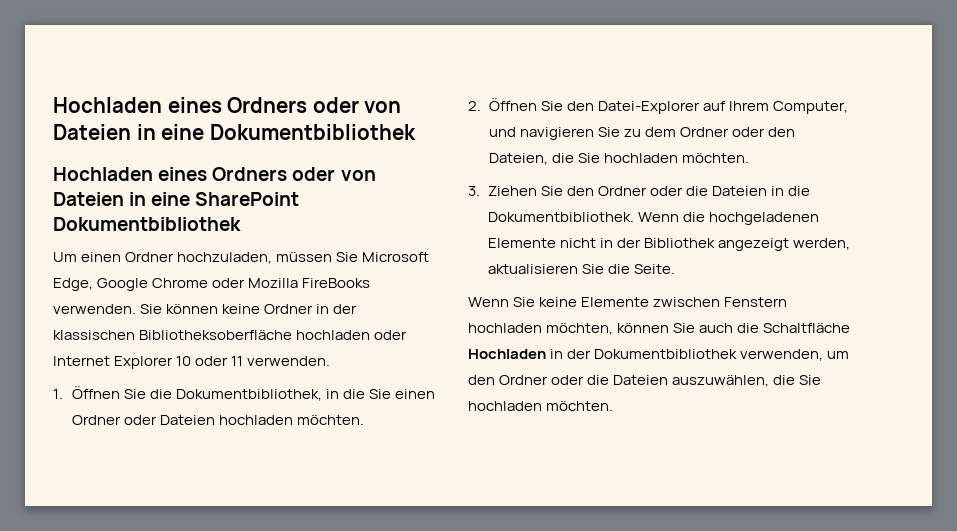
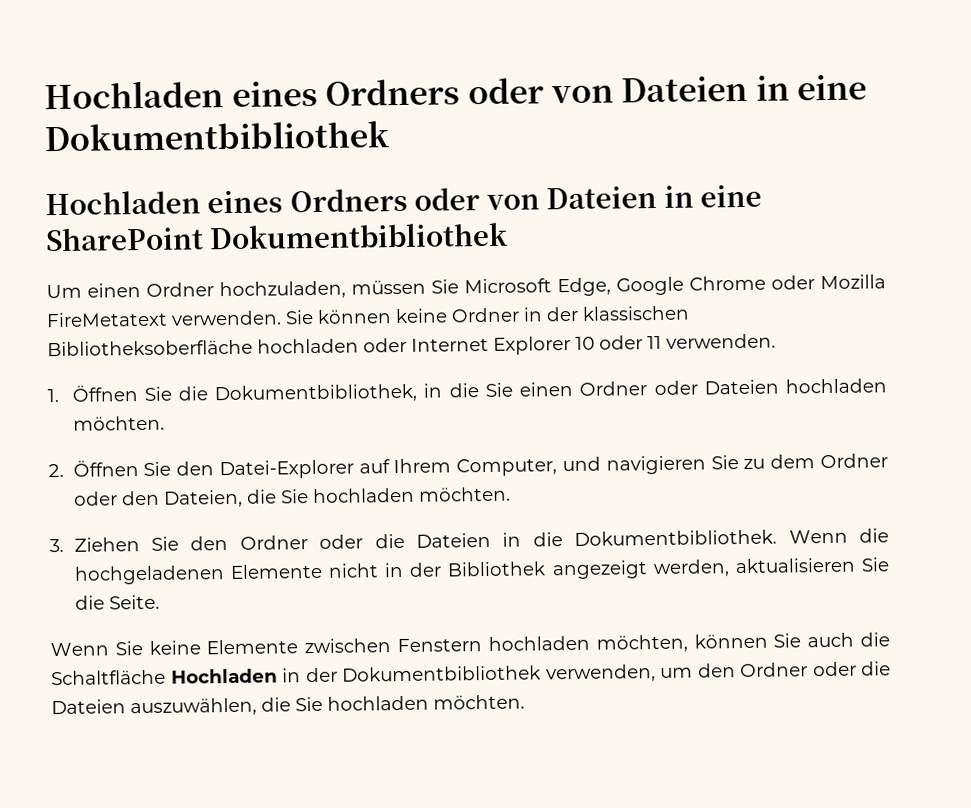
- Um einen Ordner hochzuladen, müssen Sie Microsoft Edge, Google Chrome oder Mozilla FireBooks verwenden.
+ Um einen Ordner hochzuladen, müssen Sie Microsoft Edge, Google Chrome oder Mozilla FireMetatext verwenden.

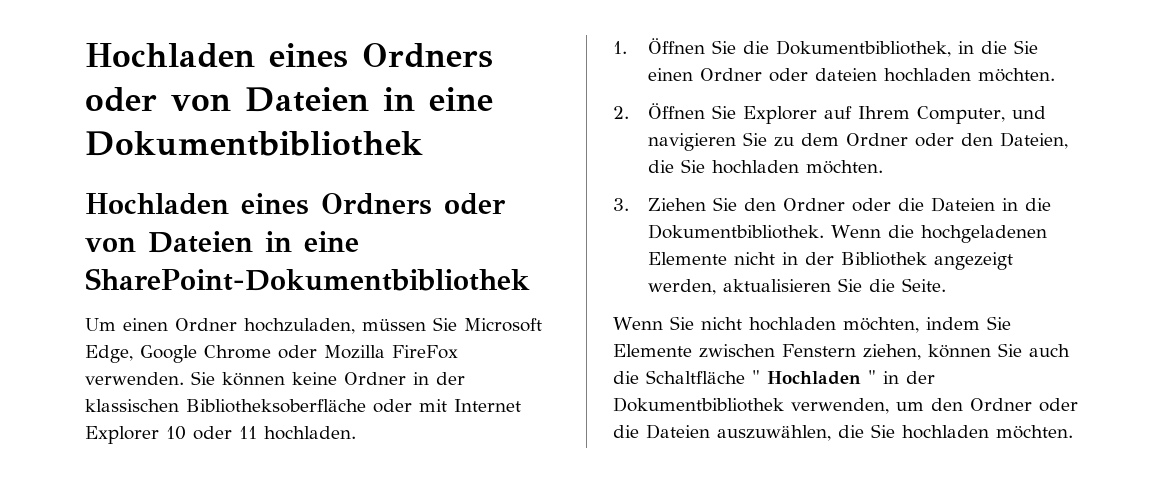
- Hochladen eines Ordners oder von Dateien in eine SharePoint Dokumentbibliothek
+ Hochladen eines Ordners oder von Dateien in eine SharePoint-Dokumentbibliothek
- Um einen Ordner hochzuladen, müssen Sie Microsoft Edge, Google Chrome oder Mozilla FireMetatext verwenden.
+ Um einen Ordner hochzuladen, müssen Sie Microsoft Edge, Google Chrome oder Mozilla FireFox verwenden.
- Sie können keine Ordner in der klassischen Bibliotheksoberfläche hochladen oder Internet Explorer 10 oder 11 verwenden.
+ Sie können keine Ordner in der klassischen Bibliotheksoberfläche oder mit Internet Explorer 10 oder 11 hochladen.
- 1. Öffnen Sie die Dokumentbibliothek, in die Sie einen Ordner oder Dateien hochladen möchten.
+ 1. Öffnen Sie die Dokumentbibliothek, in die Sie einen Ordner oder dateien hochladen möchten.
- 2. Öffnen Sie den Datei-Explorer auf Ihrem Computer, und navigieren Sie zu dem Ordner oder den Dateien, die Sie hochladen möchten.
+ 2. Öffnen Sie Explorer auf Ihrem Computer, und navigieren Sie zu dem Ordner oder den Dateien, die Sie hochladen möchten.
- Wenn Sie keine Elemente zwischen Fenstern hochladen möchten, können Sie auch die Schaltfläche Hochladen in der Dokumentbibliothek verwenden, um den Ordner oder die Dateien auszuwählen, die Sie hochladen möchten.
+ Wenn Sie nicht hochladen möchten, indem Sie Elemente zwischen Fenstern ziehen, können Sie auch die Schaltfläche " Hochladen " in der Dokumentbibliothek verwenden, um den Ordner oder die Dateien auszuwählen, die Sie hochladen möchten.

